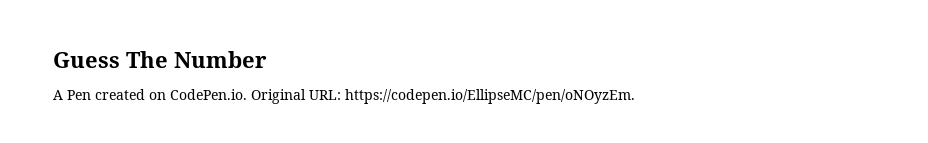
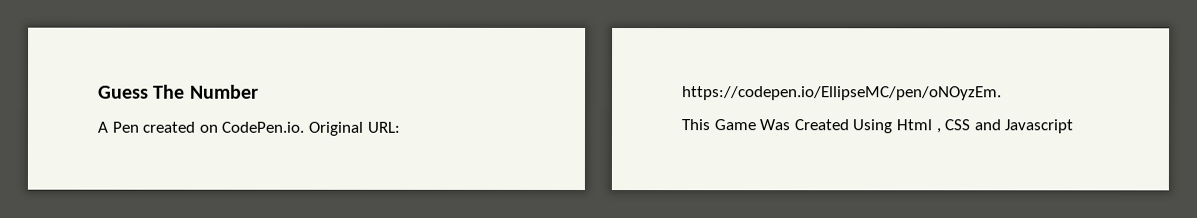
+ This Game Was Created Using Html , CSS and Javascript

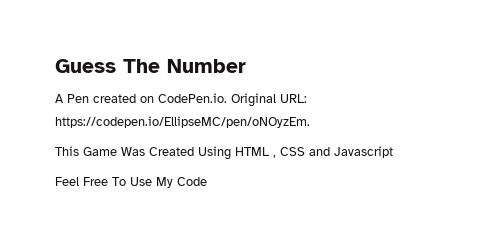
- This Game Was Created Using Html , CSS and Javascript
+ This Game Was Created Using HTML , CSS and Javascript
+ Feel Free To Use My Code

